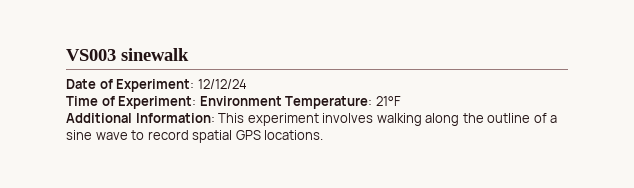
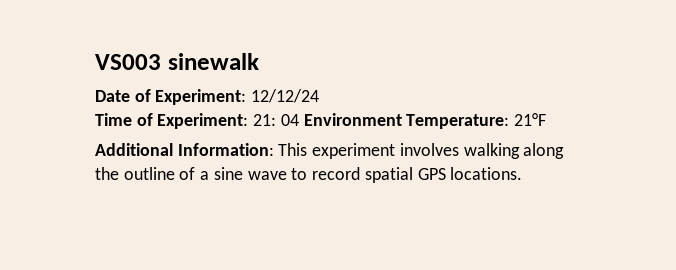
- Time of Experiment: Environment Temperature: 21°F
+ Time of Experiment: 21: 04 Environment Temperature: 21°F

